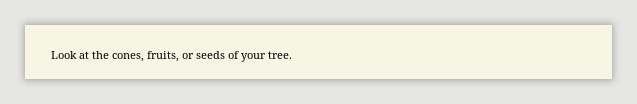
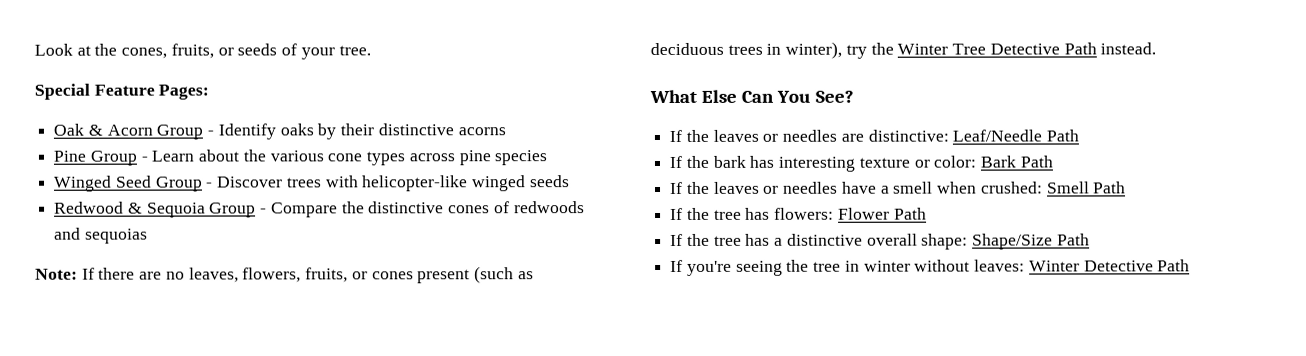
+ Special Feature Pages:
+ Oak & Acorn Group - Identify oaks by their distinctive acorns
+ Pine Group - Learn about the various cone types across pine species
+ Winged Seed Group - Discover trees with helicopter-like winged seeds
+ Redwood & Sequoia Group - Compare the distinctive cones of redwoods and sequoias
+ Note: If there are no leaves, flowers, fruits, or cones present (such as deciduous trees in winter), try the Winter Tree Detective Path instead.
+ What Else Can You See?
+ If the leaves or needles are distinctive: Leaf/Needle Path
+ If the bark has interesting texture or color: Bark Path
+ If the leaves or needles have a smell when crushed: Smell Path
+ If the tree has flowers: Flower Path
+ If the tree has a distinctive overall shape: Shape/Size Path
+ If you're seeing the tree in winter without leaves: Winter Detective Path

